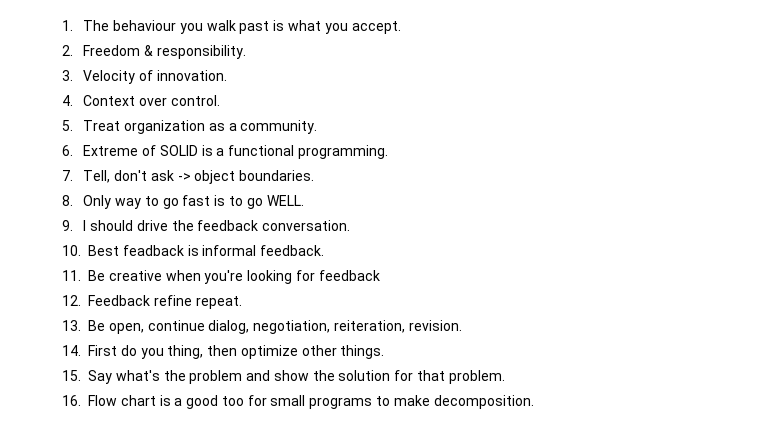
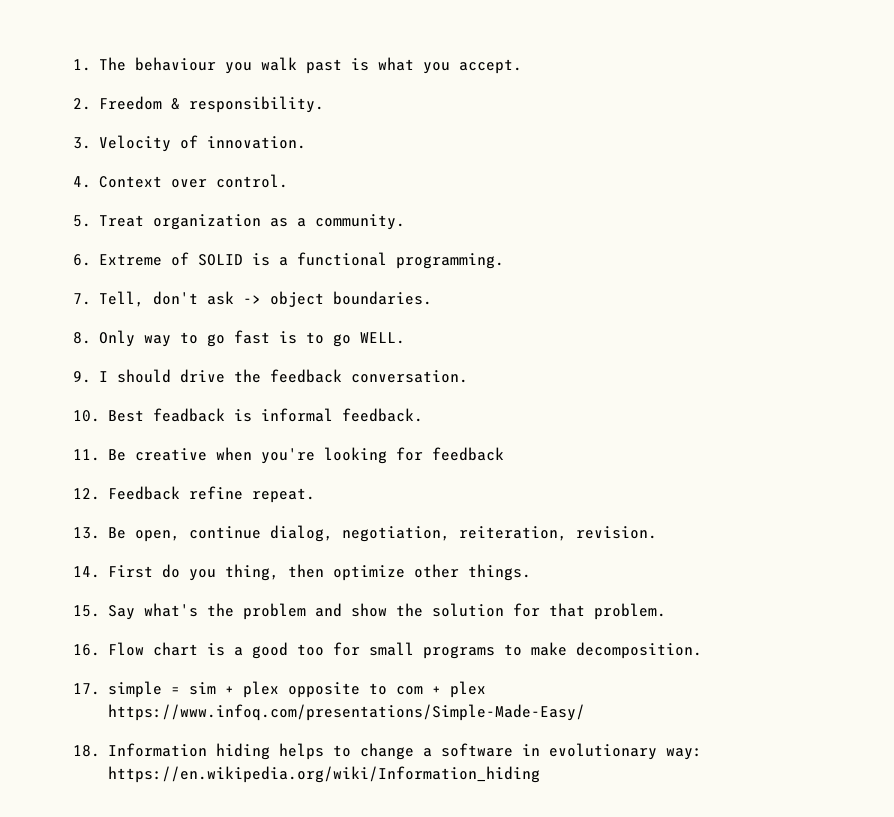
+ 17. simple = sim + plex opposite to com + plex https://www.infoq.com/presentations/Simple-Made-Easy/
+ 18. Information hiding helps to change a software in evolutionary way: https://en.wikipedia.org/wiki/Information_hiding

